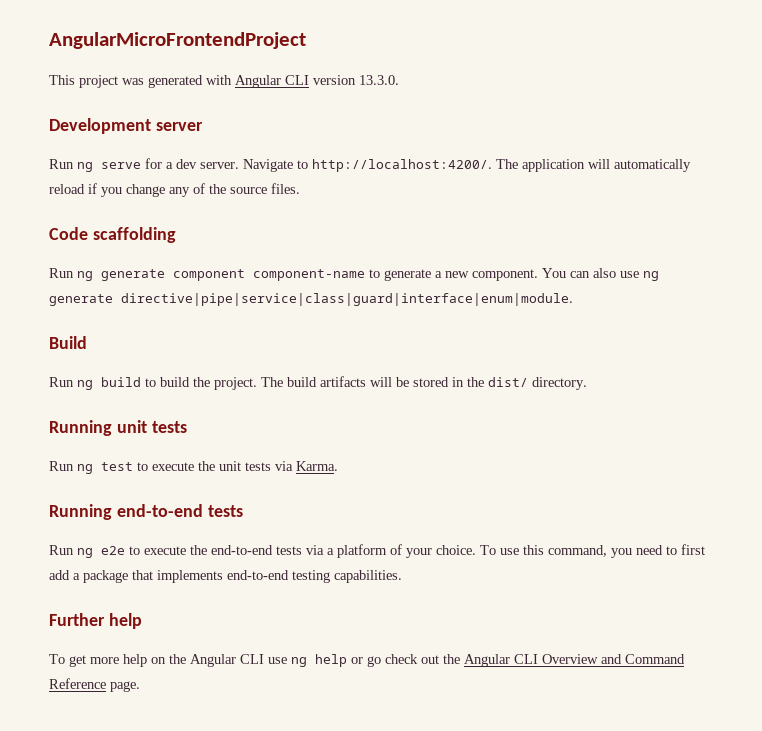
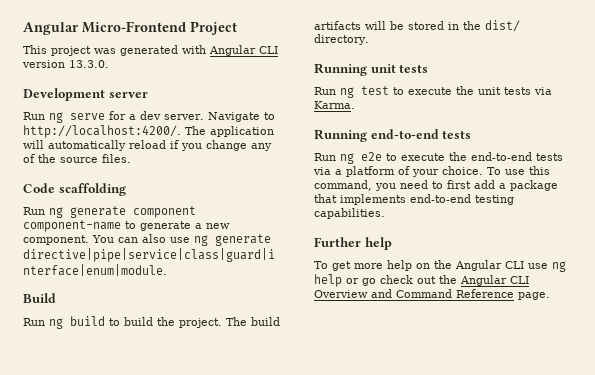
- AngularMicroFrontendProject
+ Angular Micro-Frontend Project

